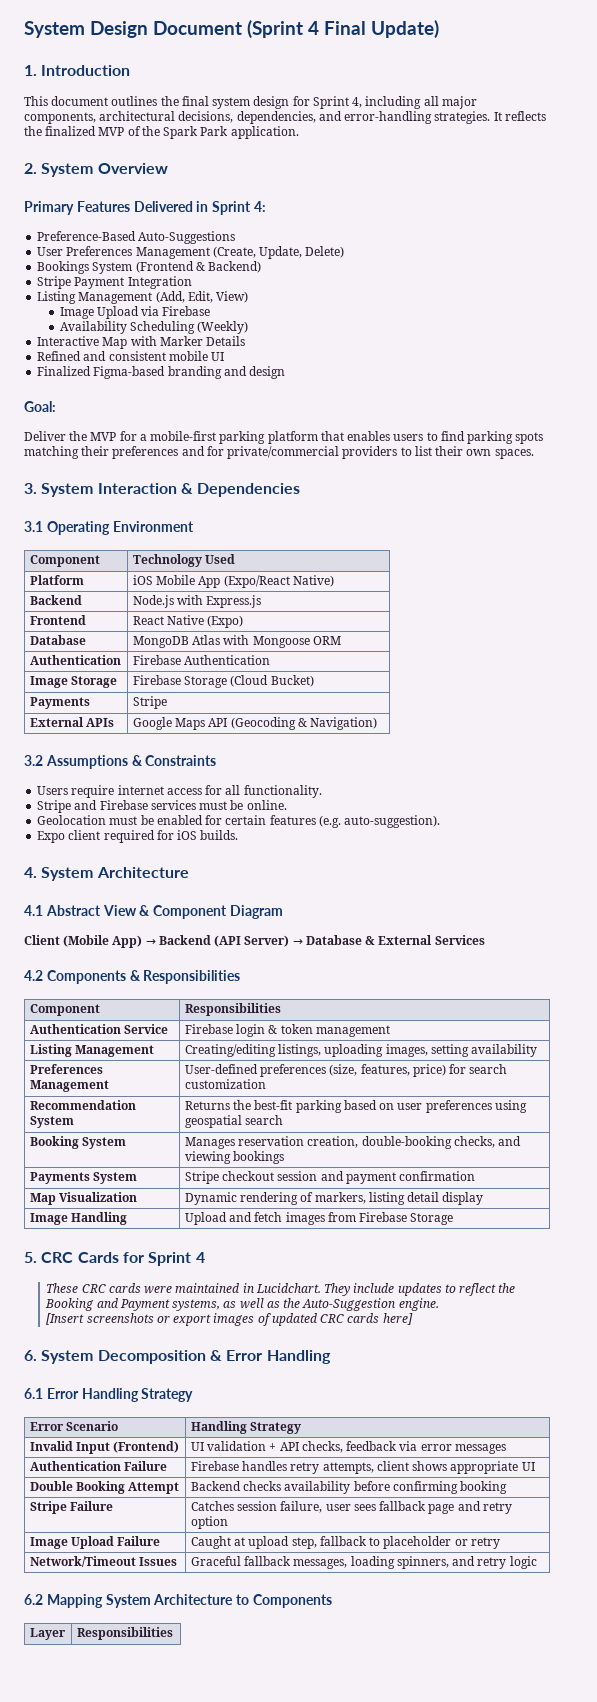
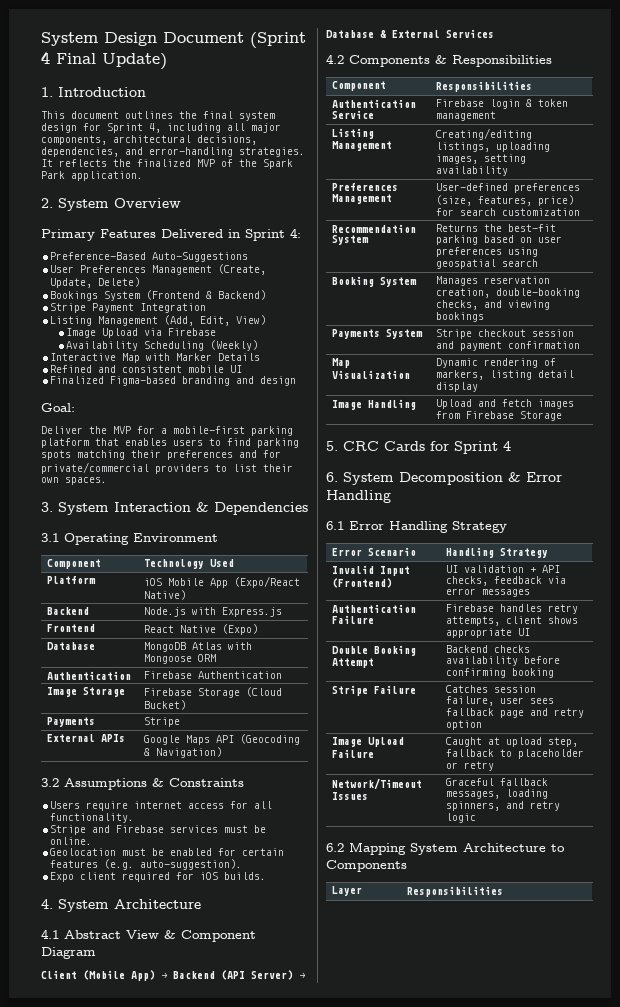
- These CRC cards were maintained in Lucidchart. They include updates to reflect the Booking and Payment systems, as well as the Auto-Suggestion engine.
- [Insert screenshots or export images of updated CRC cards here]

